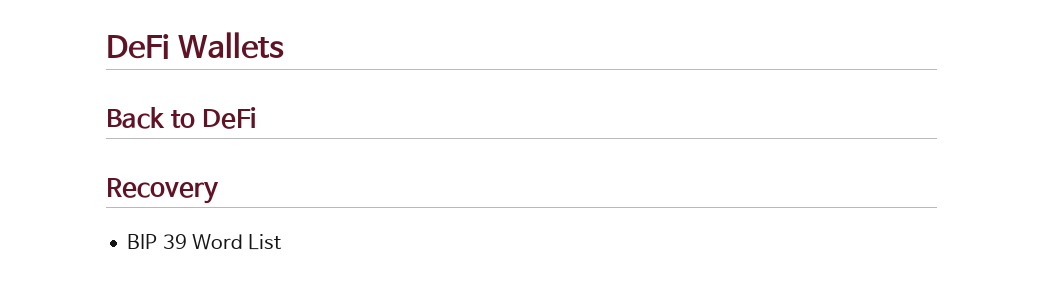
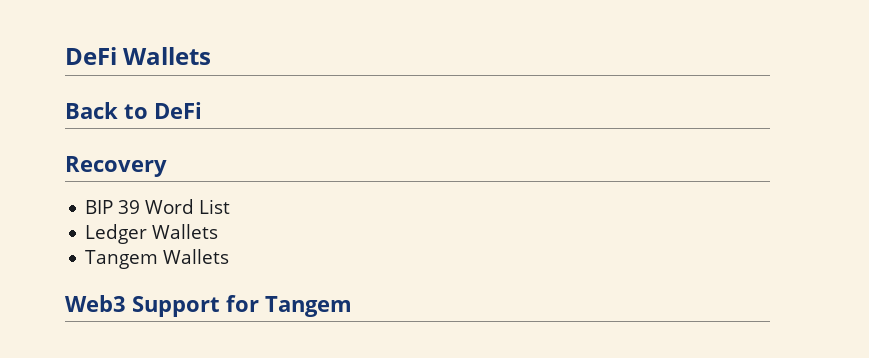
+ Ledger Wallets
+ Tangem Wallets
+ Web3 Support for Tangem

